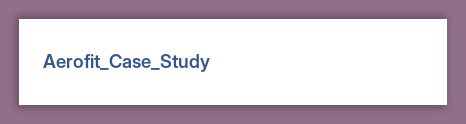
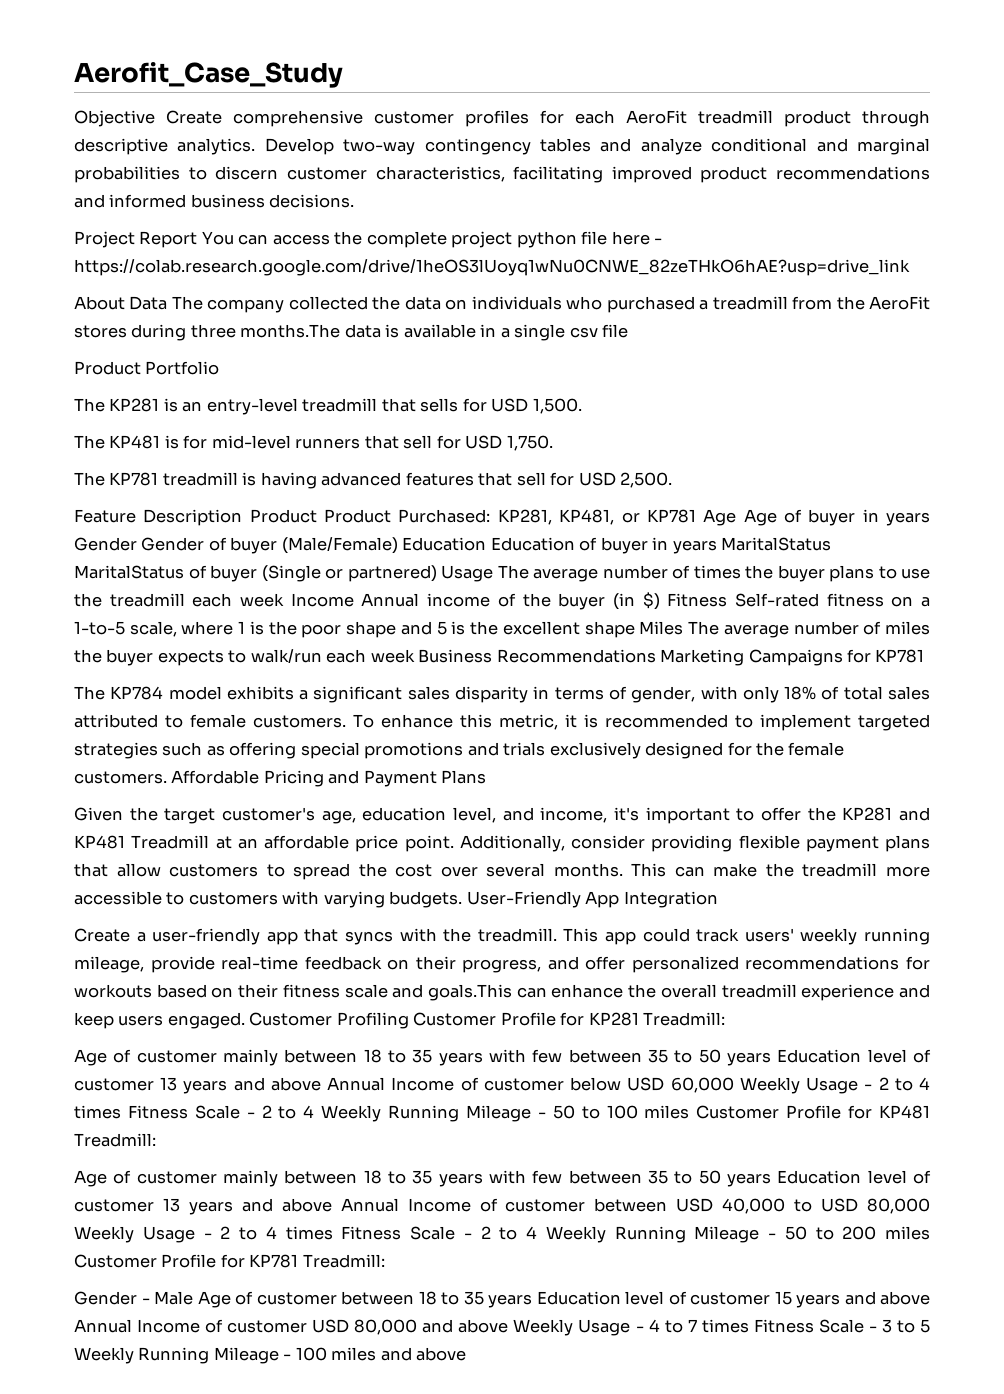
+ Objective Create comprehensive customer profiles for each AeroFit treadmill product through descriptive analytics. Develop two-way contingency tables and analyze conditional and marginal probabilities to discern customer characteristics, facilitating improved product recommendations and informed business decisions.
+ Project Report You can access the complete project python file here - https://colab.research.google.com/drive/1heOS3lUoyq1wNu0CNWE_82zeTHkO6hAE?usp=drive_link
+ About Data The company collected the data on individuals who purchased a treadmill from the AeroFit stores during three months.The data is available in a single csv file
+ Product Portfolio
+ The KP281 is an entry-level treadmill that sells for USD 1,500.
+ The KP481 is for mid-level runners that sell for USD 1,750.
+ The KP781 treadmill is having advanced features that sell for USD 2,500.
+ Feature Description Product Product Purchased: KP281, KP481, or KP781 Age Age of buyer in years Gender Gender of buyer (Male/Female) Education Education of buyer in years MaritalStatus MaritalStatus of buyer (Single or partnered) Usage The average number of times the buyer plans to use the treadmill each week Income Annual income of the buyer (in $) Fitness Self-rated fitness on a 1-to-5 scale, where 1 is the poor shape and 5 is the excellent shape Miles The average number of miles the buyer expects to walk/run each week Business Recommendations Marketing Campaigns for KP781
+ The KP784 model exhibits a significant sales disparity in terms of gender, with only 18% of total sales attributed to female customers. To enhance this metric, it is recommended to implement targeted strategies such as offering special promotions and trials exclusively designed for the female customers. Affordable Pricing and Payment Plans
+ Given the target customer's age, education level, and income, it's important to offer the KP281 and KP481 Treadmill at an affordable price point. Additionally, consider providing flexible payment plans that allow customers to spread the cost over several months. This can make the treadmill more accessible to customers with varying budgets. User-Friendly App Integration
+ Create a user-friendly app that syncs with the treadmill. This app could track users' weekly running mileage, provide real-time feedback on their progress, and offer personalized recommendations for workouts based on their fitness scale and goals.This can enhance the overall treadmill experience and keep users engaged. Customer Profiling Customer Profile for KP281 Treadmill:
+ Age of customer mainly between 18 to 35 years with few between 35 to 50 years Education level of customer 13 years and above Annual Income of customer below USD 60,000 Weekly Usage - 2 to 4 times Fitness Scale - 2 to 4 Weekly Running Mileage - 50 to 100 miles Customer Profile for KP481 Treadmill:
+ Age of customer mainly between 18 to 35 years with few between 35 to 50 years Education level of customer 13 years and above Annual Income of customer between USD 40,000 to USD 80,000 Weekly Usage - 2 to 4 times Fitness Scale - 2 to 4 Weekly Running Mileage - 50 to 200 miles Customer Profile for KP781 Treadmill:
+ Gender - Male Age of customer between 18 to 35 years Education level of customer 15 years and above Annual Income of customer USD 80,000 and above Weekly Usage - 4 to 7 times Fitness Scale - 3 to 5 Weekly Running Mileage - 100 miles and above

